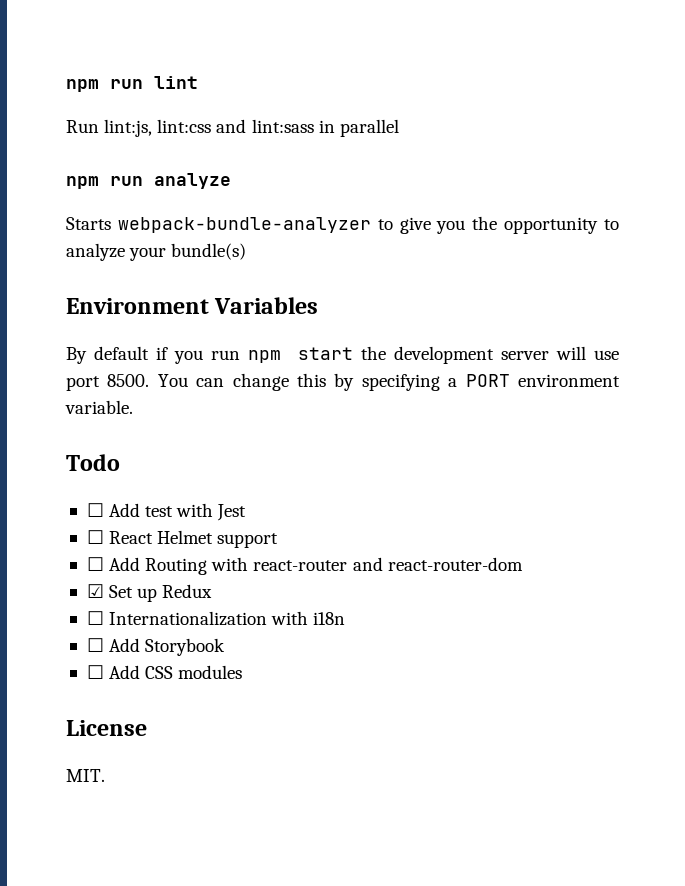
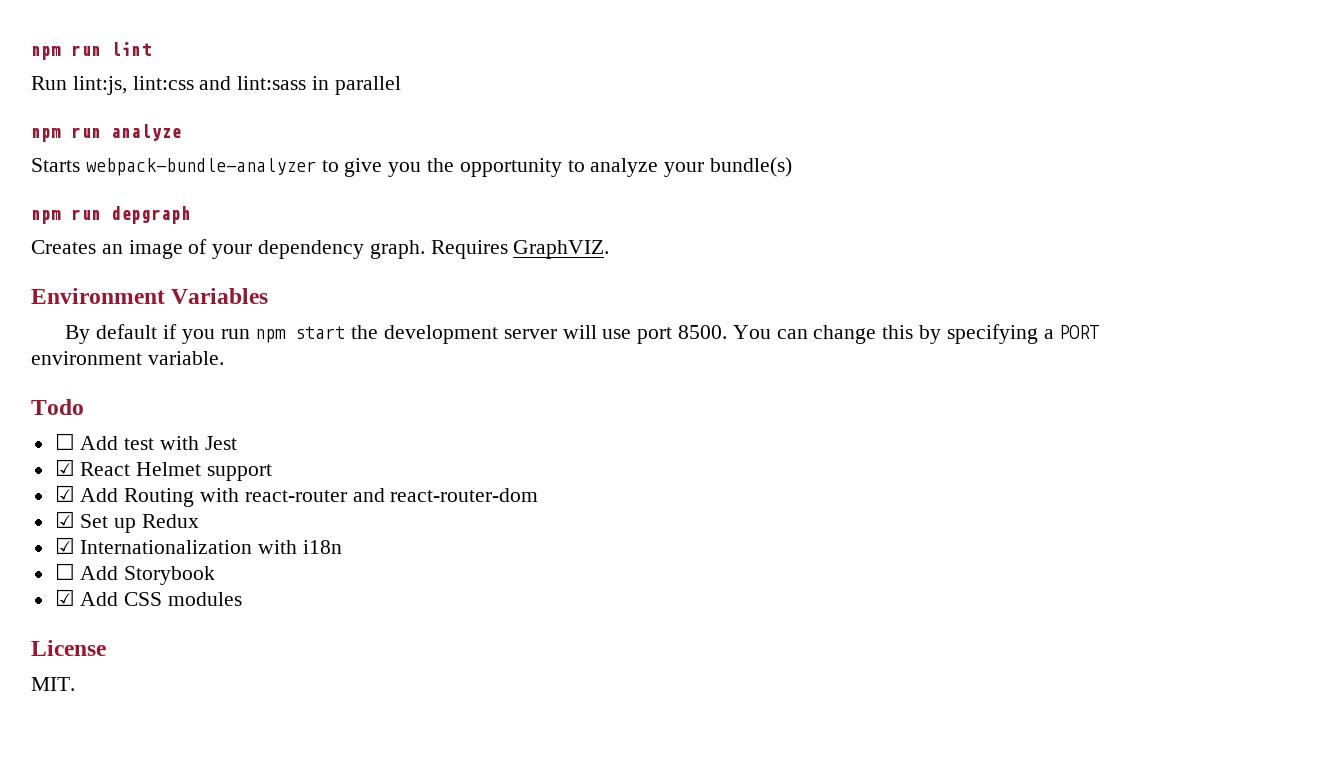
+ npm run depgraph
+ Creates an image of your dependency graph. Requires GraphVIZ.
- ☐ React Helmet support
+ ☑ React Helmet support
- ☐ Add Routing with react-router and react-router-dom
+ ☑ Add Routing with react-router and react-router-dom
- ☐ Internationalization with i18n
+ ☑ Internationalization with i18n
- ☐ Add CSS modules
+ ☑ Add CSS modules

